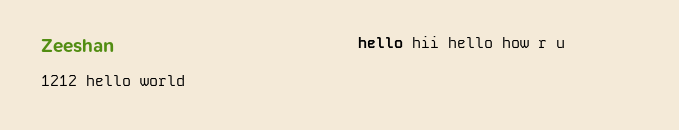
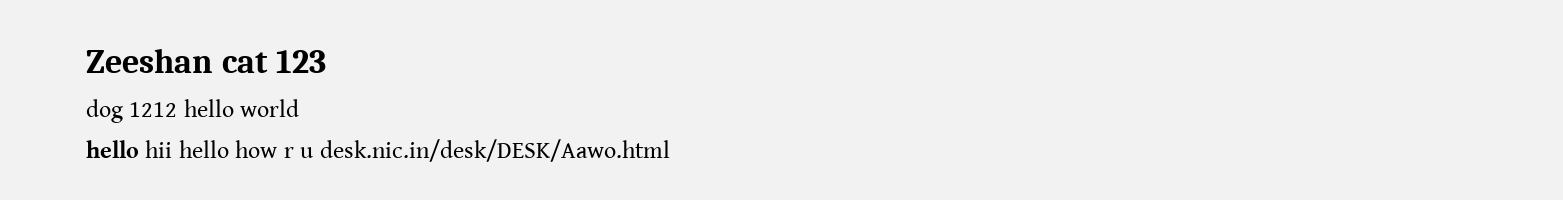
- Zeeshan
- 1212 hello world
+ Zeeshan cat 123
+ dog 1212 hello world
- hello hii hello how r u
+ hello hii hello how r u desk.nic.in/desk/DESK/Aawo.html

